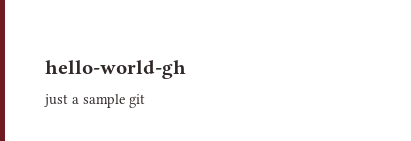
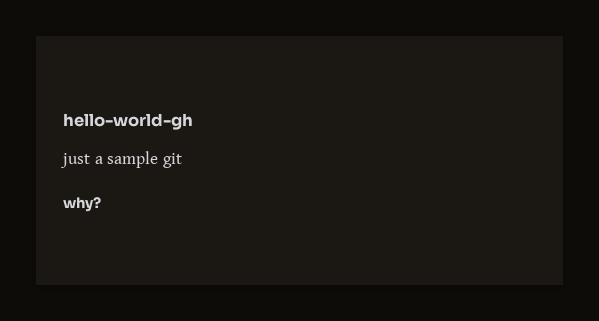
+ why?

